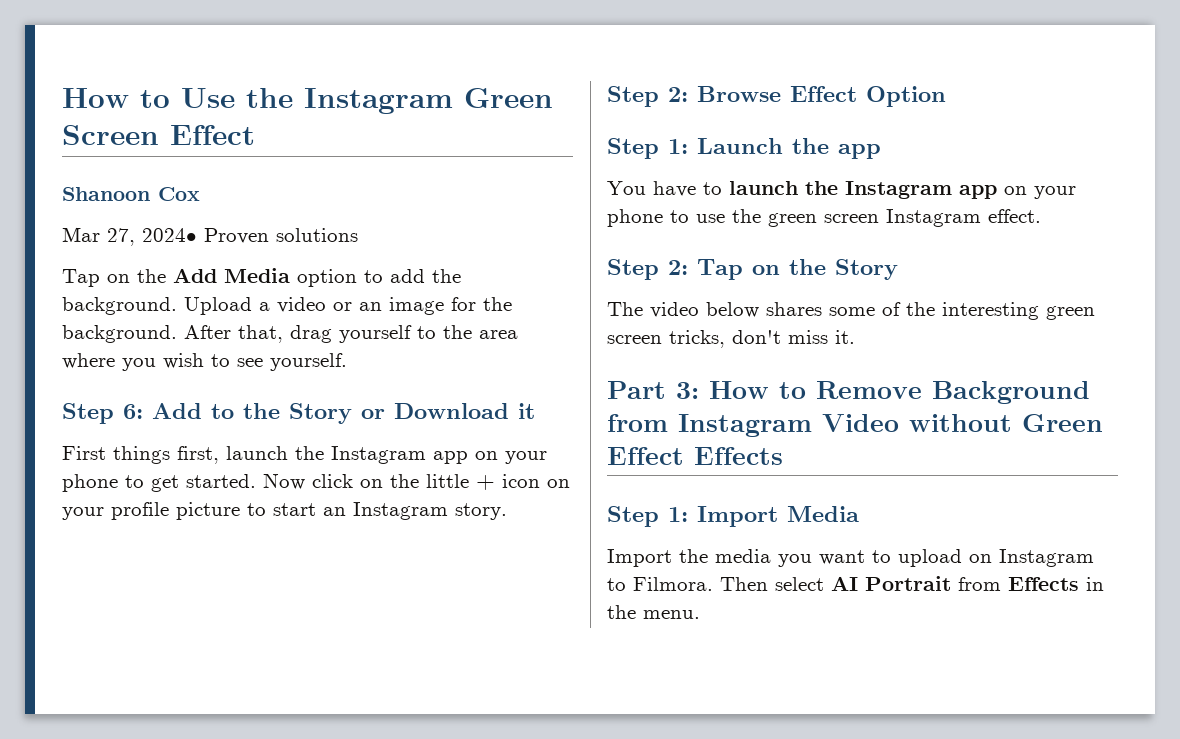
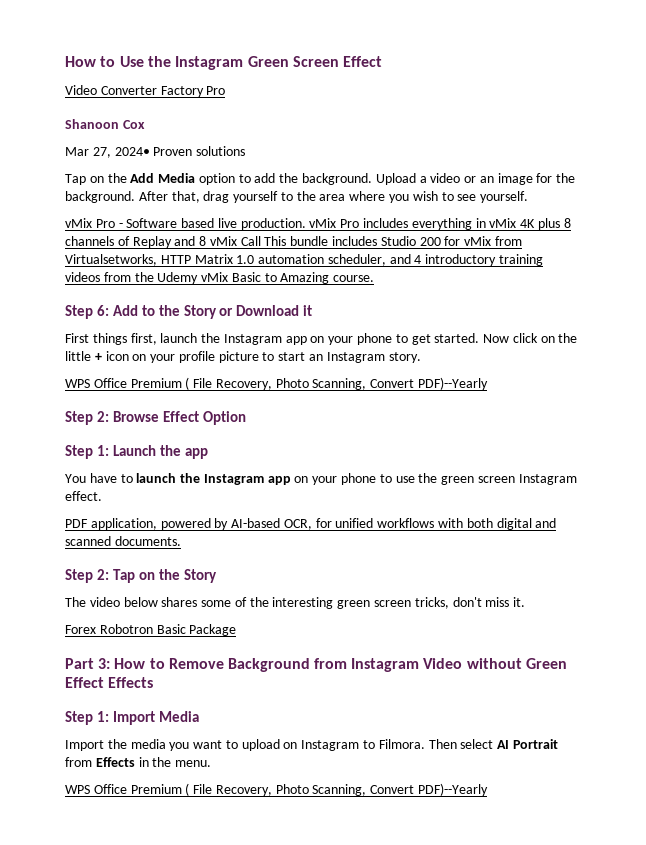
+ Video Converter Factory Pro
+ vMix Pro - Software based live production. vMix Pro includes everything in vMix 4K plus 8 channels of Replay and 8 vMix Call This bundle includes Studio 200 for vMix from Virtualsetworks, HTTP Matrix 1.0 automation scheduler, and 4 introductory training videos from the Udemy vMix Basic to Amazing course.
  Now click on the little + icon on your profile picture to start an Instagram story.
+ WPS Office Premium ( File Recovery, Photo Scanning, Convert PDF)--Yearly
+ PDF application, powered by AI-based OCR, for unified workflows with both digital and scanned documents.
+ Forex Robotron Basic Package
  Then select AI Portrait from Effects in the menu.
+ WPS Office Premium ( File Recovery, Photo Scanning, Convert PDF)--Yearly

